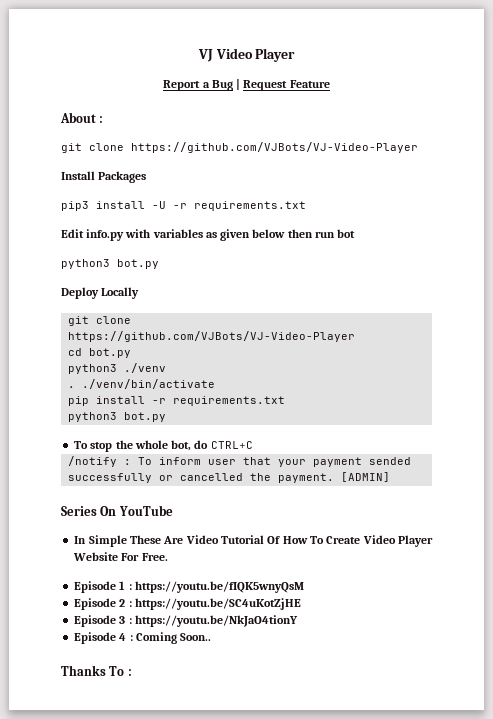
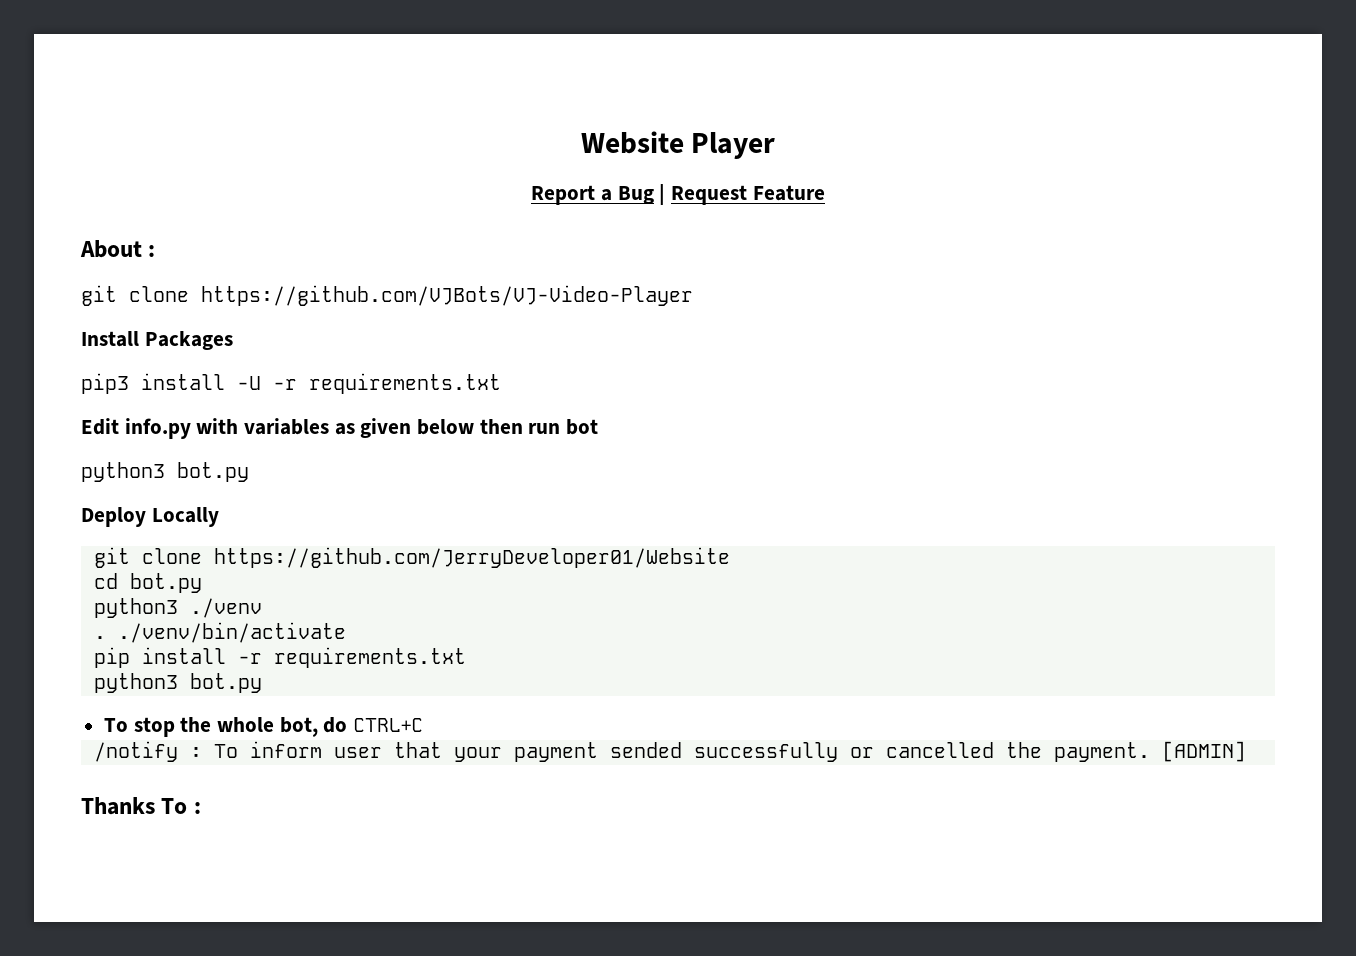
- VJ Video Player
+ Website Player
  Deploy Locally
- git clone https://github.com/VJBots/VJ-Video-Player
+ git clone https://github.com/JerryDeveloper01/Website
- Series On YouTube
- In Simple These Are Video Tutorial Of How To Create Video Player Website For Free.
- Episode 1 : https://youtu.be/fIQK5wnyQsM
- Episode 2 : https://youtu.be/SC4uKotZjHE
- Episode 3 : https://youtu.be/NkJaO4tionY
- Episode 4 : Coming Soon..

